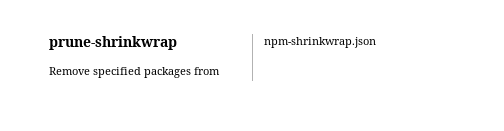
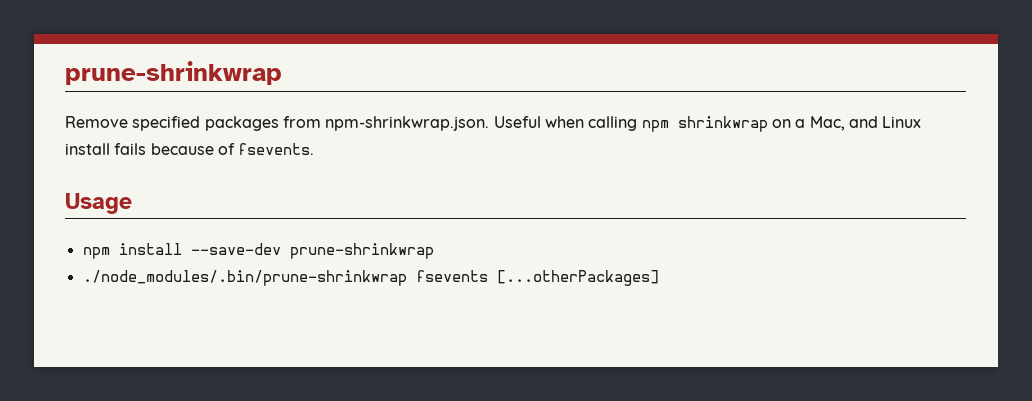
- Remove specified packages from npm-shrinkwrap.json
+ Remove specified packages from npm-shrinkwrap.json. Useful when calling npm shrinkwrap on a Mac, and Linux install fails because of fsevents.
+ Usage
+ npm install --save-dev prune-shrinkwrap
+ ./node_modules/.bin/prune-shrinkwrap fsevents [...otherPackages]

